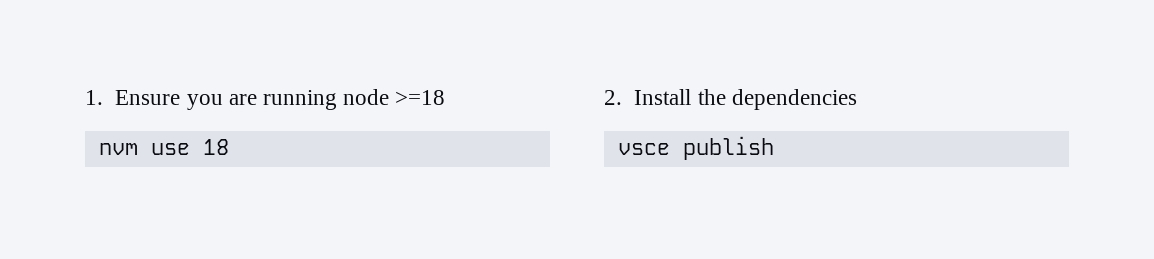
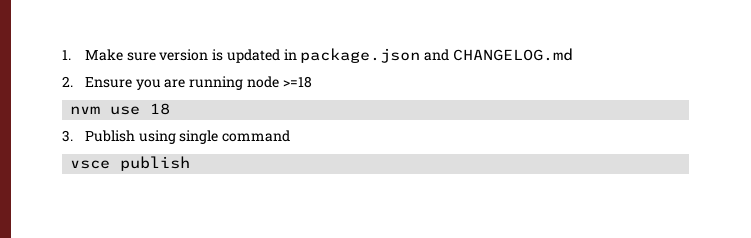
- 1. Ensure you are running node >=18
+ 1. Make sure version is updated in package.json and CHANGELOG.md
+ 2. Ensure you are running node >=18
- 2. Install the dependencies
+ 3. Publish using single command

